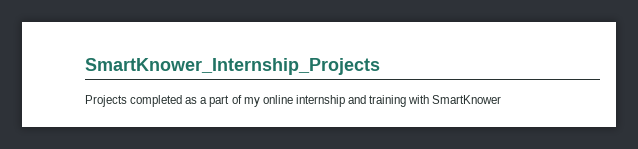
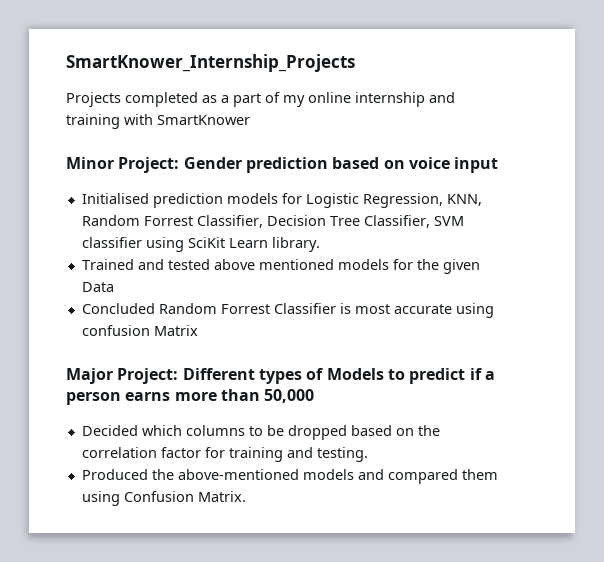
+ Minor Project: Gender prediction based on voice input
+ Initialised prediction models for Logistic Regression, KNN, Random Forrest Classifier, Decision Tree Classifier, SVM classifier using SciKit Learn library.
+ Trained and tested above mentioned models for the given Data
+ Concluded Random Forrest Classifier is most accurate using confusion Matrix
+ Major Project: Different types of Models to predict if a person earns more than 50,000
+ Decided which columns to be dropped based on the correlation factor for training and testing.
+ Produced the above-mentioned models and compared them using Confusion Matrix.

